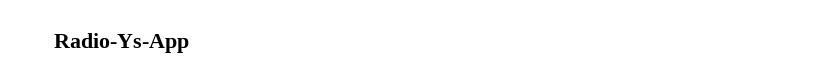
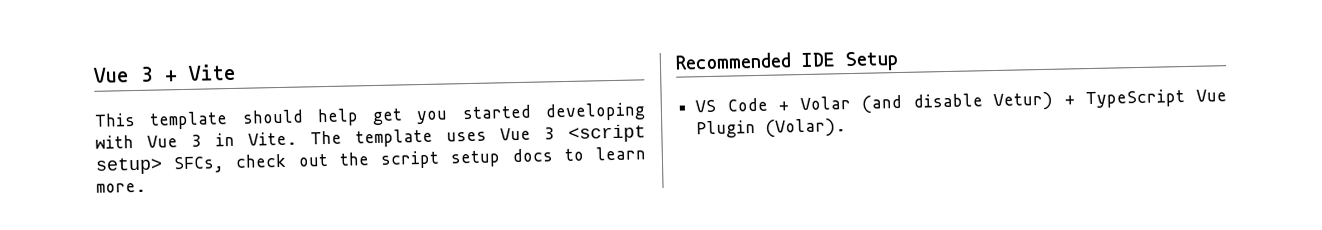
- Radio-Ys-App
+ Vue 3 + Vite
+ This template should help get you started developing with Vue 3 in Vite. The template uses Vue 3 <script setup> SFCs, check out the script setup docs to learn more.
+ Recommended IDE Setup
+ VS Code + Volar (and disable Vetur) + TypeScript Vue Plugin (Volar).

